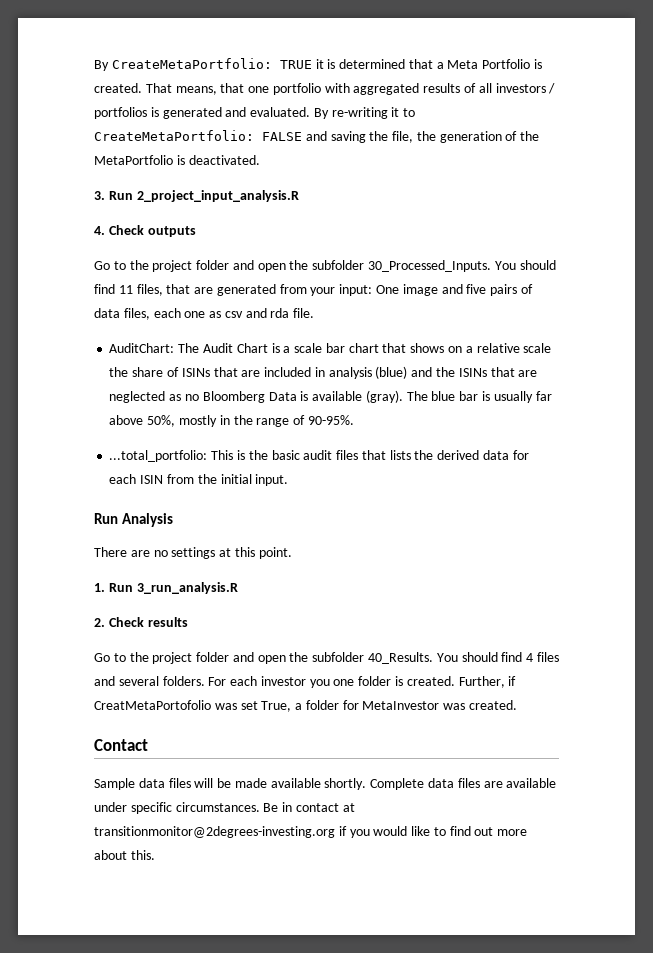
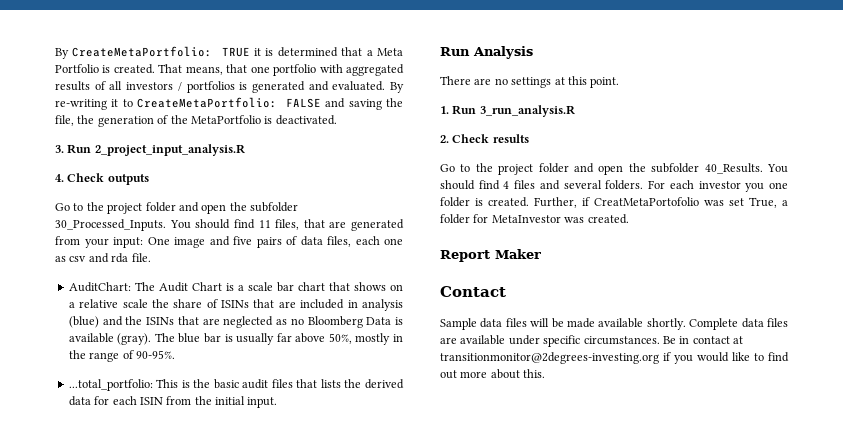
+ Report Maker

